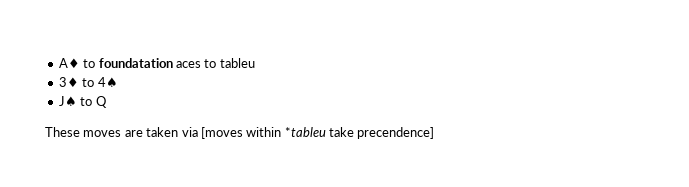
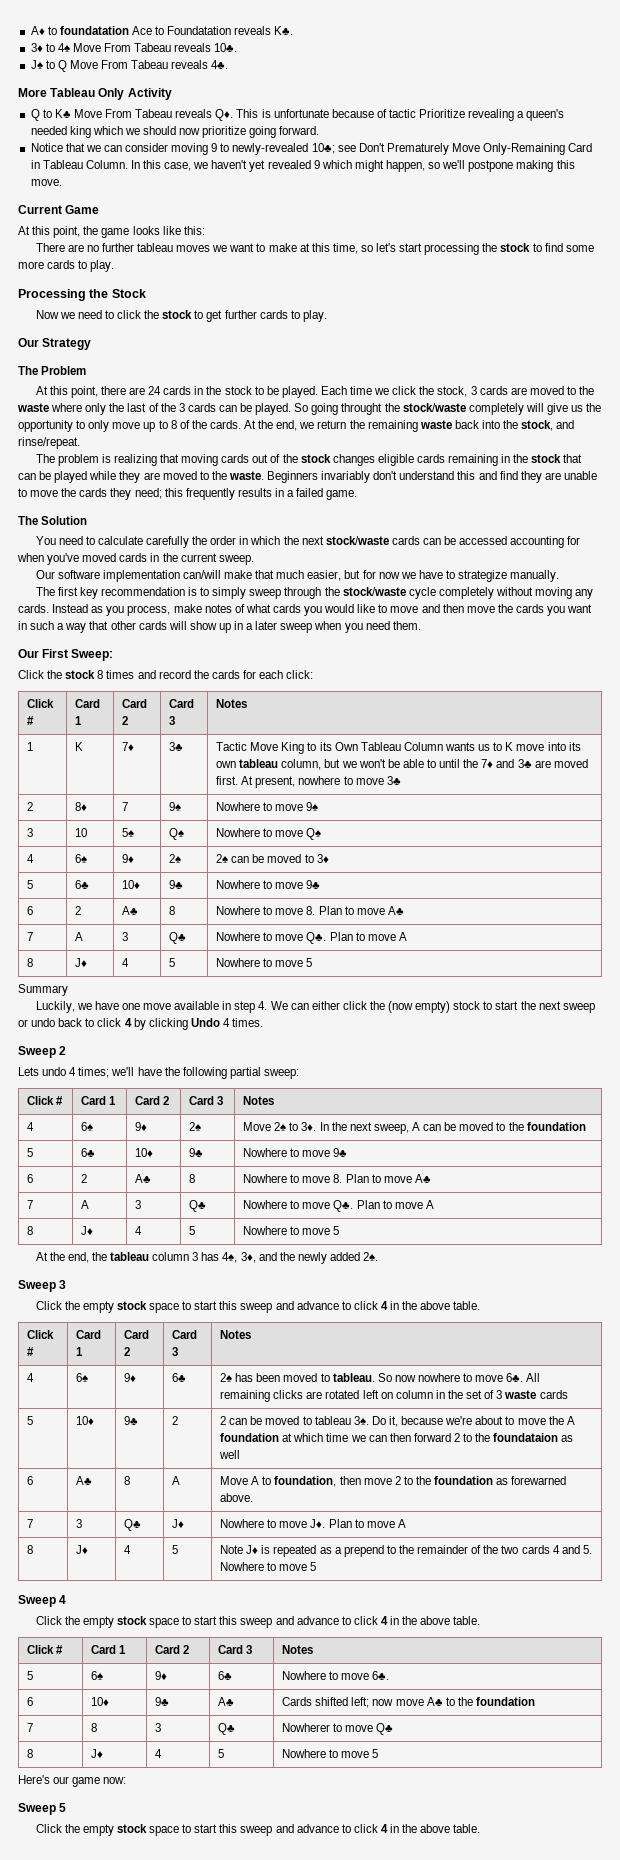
- A♦ to foundatation aces to tableu
- 3♦ to 4♠
- J♠ to Q
- These moves are taken via [moves within *tableu take precendence]
+ A♦ to foundatation Ace to Foundatation reveals K♣.
+ 3♦ to 4♠ Move From Tabeau reveals 10♣.
+ J♠ to Q Move From Tabeau reveals 4♣.
+ More Tableau Only Activity
+ Q to K♣ Move From Tabeau reveals Q♦. This is unfortunate because of tactic Prioritize revealing a queen's needed king which we should now prioritize going forward.
+ Notice that we can consider moving 9 to newly-revealed 10♣; see Don't Prematurely Move Only-Remaining Card in Tableau Column. In this case, we haven't yet revealed 9 which might happen, so we'll postpone making this move.
+ Current Game
+ At this point, the game looks like this:
+ There are no further tableau moves we want to make at this time, so let's start processing the stock to find some more cards to play.
+ Processing the Stock
+ Now we need to click the stock to get further cards to play.
+ Our Strategy
+ The Problem
+ At this point, there are 24 cards in the stock to be played. Each time we click the stock, 3 cards are moved to the waste where only the last of the 3 cards can be played. So going throught the stock/waste completely will give us the opportunity to only move up to 8 of the cards. At the end, we return the remaining waste back into the stock, and rinse/repeat.
+ The problem is realizing that moving cards out of the stock changes eligible cards remaining in the stock that can be played while they are moved to the waste. Beginners invariably don't understand this and find they are unable to move the cards they need; this frequently results in a failed game.
+ The Solution
+ You need to calculate carefully the order in which the next stock/waste cards can be accessed accounting for when you've moved cards in the current sweep.
+ Our software implementation can/will make that much easier, but for now we have to strategize manually.
+ The first key recommendation is to simply sweep through the stock/waste cycle completely without moving any cards. Instead as you process, make notes of what cards you would like to move and then move the cards you want in such a way that other cards will show up in a later sweep when you need them.
+ Our First Sweep:
+ Click the stock 8 times and record the cards for each click:
+ Click # | Card 1 | Card 2 | Card 3 | Notes
+ 1 | K | 7♦ | 3♣ | Tactic Move King to its Own Tableau Column wants us to K move into its own tableau column, but we won't be able to until the 7♦ and 3♣ are moved first. At present, nowhere to move 3♣
+ 2 | 8♦ | 7 | 9♠ | Nowhere to move 9♠
+ 3 | 10 | 5♠ | Q♠ | Nowhere to move Q♠
+ 4 | 6♠ | 9♦ | 2♠ | 2♠ can be moved to 3♦
+ 5 | 6♣ | 10♦ | 9♣ | Nowhere to move 9♣
+ 6 | 2 | A♣ | 8 | Nowhere to move 8. Plan to move A♣
+ 7 | A | 3 | Q♣ | Nowhere to move Q♣. Plan to move A
+ 8 | J♦ | 4 | 5 | Nowhere to move 5
+ Summary
+ Luckily, we have one move available in step 4. We can either click the (now empty) stock to start the next sweep or undo back to click 4 by clicking Undo 4 times.
+ Sweep 2
+ Lets undo 4 times; we'll have the following partial sweep:
+ Click # | Card 1 | Card 2 | Card 3 | Notes
+ 4 | 6♠ | 9♦ | 2♠ | Move 2♠ to 3♦. In the next sweep, A can be moved to the foundation
+ 5 | 6♣ | 10♦ | 9♣ | Nowhere to move 9♣
+ 6 | 2 | A♣ | 8 | Nowhere to move 8. Plan to move A♣
+ 7 | A | 3 | Q♣ | Nowhere to move Q♣. Plan to move A
+ 8 | J♦ | 4 | 5 | Nowhere to move 5
+ At the end, the tableau column 3 has 4♠, 3♦, and the newly added 2♠.
+ Sweep 3
+ Click the empty stock space to start this sweep and advance to click 4 in the above table.
+ Click # | Card 1 | Card 2 | Card 3 | Notes
+ 4 | 6♠ | 9♦ | 6♣ | 2♠ has been moved to tableau. So now nowhere to move 6♣. All remaining clicks are rotated left on column in the set of 3 waste cards
+ 5 | 10♦ | 9♣ | 2 | 2 can be moved to tableau 3♠. Do it, because we're about to move the A foundation at which time we can then forward 2 to the foundataion as well
+ 6 | A♣ | 8 | A | Move A to foundation, then move 2 to the foundation as forewarned above.
+ 7 | 3 | Q♣ | J♦ | Nowhere to move J♦. Plan to move A
+ 8 | J♦ | 4 | 5 | Note J♦ is repeated as a prepend to the remainder of the two cards 4 and 5. Nowhere to move 5
+ Sweep 4
+ Click the empty stock space to start this sweep and advance to click 4 in the above table.
+ Click # | Card 1 | Card 2 | Card 3 | Notes
+ 5 | 6♠ | 9♦ | 6♣ | Nowhere to move 6♣.
+ 6 | 10♦ | 9♣ | A♣ | Cards shifted left; now move A♣ to the foundation
+ 7 | 8 | 3 | Q♣ | Nowherer to move Q♣
+ 8 | J♦ | 4 | 5 | Nowhere to move 5
+ Here's our game now:
+ Sweep 5
+ Click the empty stock space to start this sweep and advance to click 4 in the above table.

